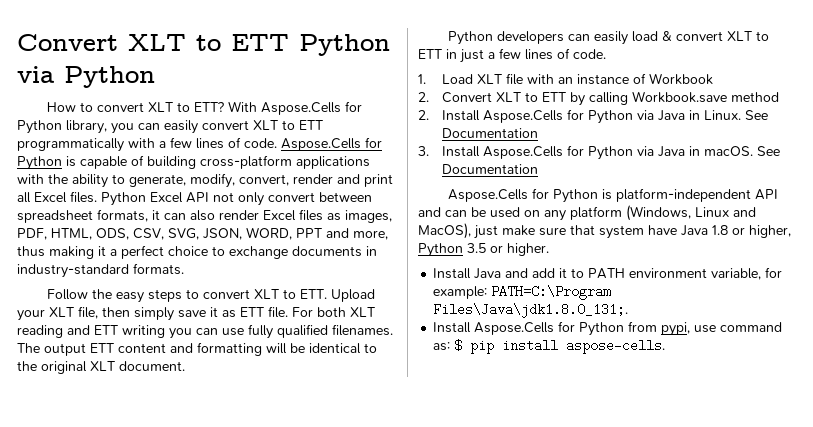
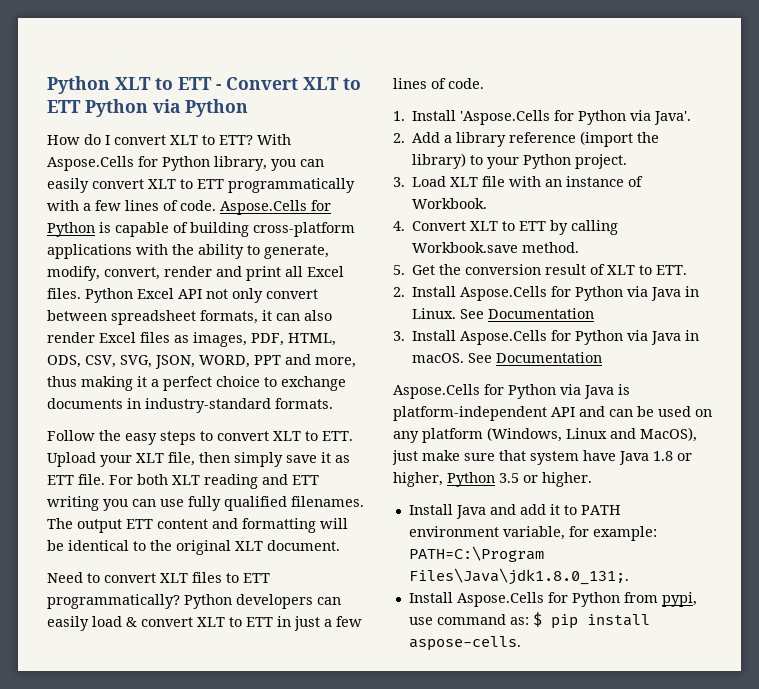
- Convert XLT to ETT Python via Python
+ Python XLT to ETT - Convert XLT to ETT Python via Python
- How to convert XLT to ETT?
+ How do I convert XLT to ETT?
+ Need to convert XLT files to ETT programmatically?
- 1. Load XLT file with an instance of Workbook
- 2. Convert XLT to ETT by calling Workbook.save method
+ 1. Install 'Aspose.Cells for Python via Java'.
+ 2. Add a library reference (import the library) to your Python project.
+ 3. Load XLT file with an instance of Workbook.
+ 4. Convert XLT to ETT by calling Workbook.save method.
+ 5. Get the conversion result of XLT to ETT.
- Aspose.Cells for Python is platform-independent API and can be used on any platform (Windows, Linux and MacOS), just make sure that system have Java 1.8 or higher, Python 3.5 or higher.
+ Aspose.Cells for Python via Java is platform-independent API and can be used on any platform (Windows, Linux and MacOS), just make sure that system have Java 1.8 or higher, Python 3.5 or higher.

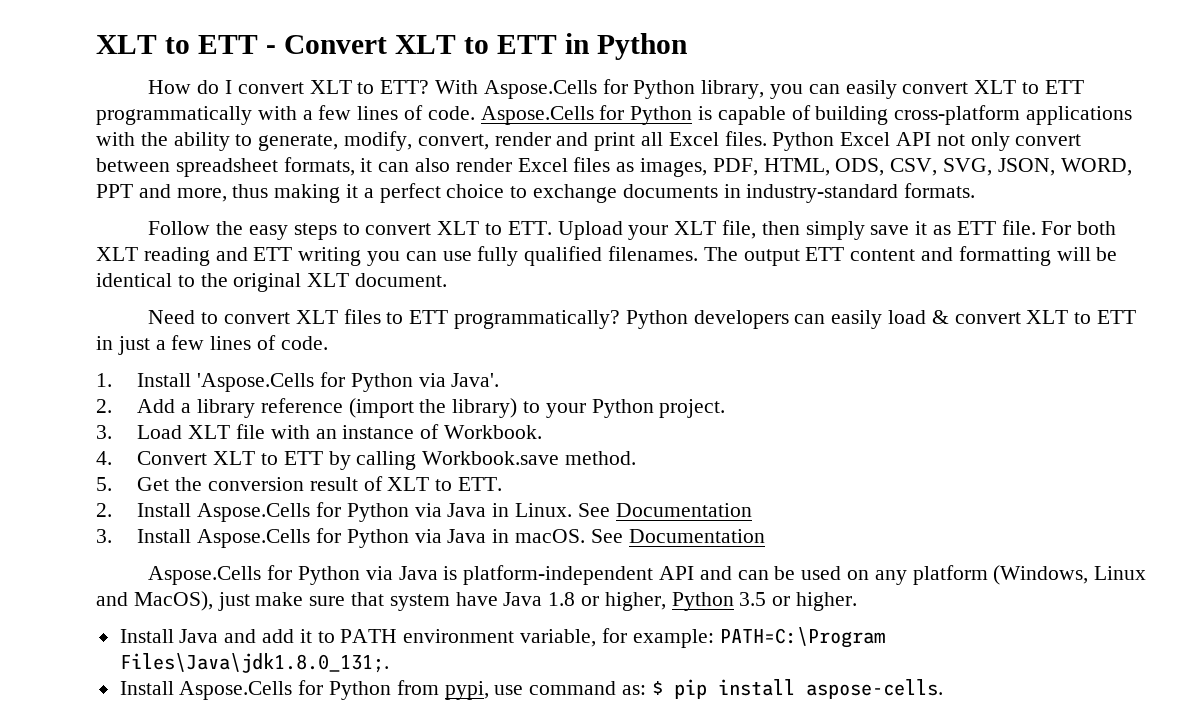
- Python XLT to ETT - Convert XLT to ETT Python via Python
+ XLT to ETT - Convert XLT to ETT in Python

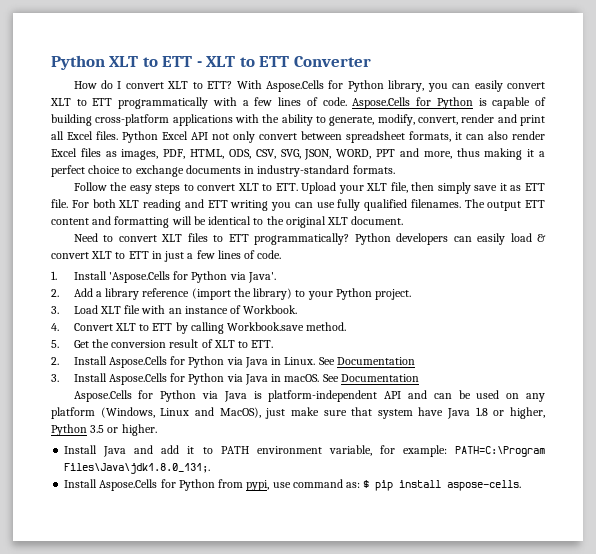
- XLT to ETT - Convert XLT to ETT in Python
+ Python XLT to ETT - XLT to ETT Converter

